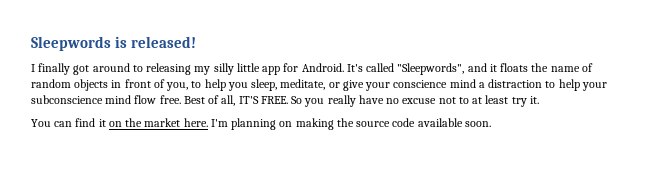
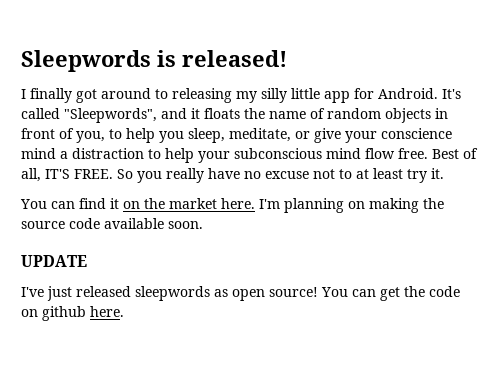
- It's called "Sleepwords", and it floats the name of random objects in front of you, to help you sleep, meditate, or give your conscience mind a distraction to help your subconscience mind flow free.
+ It's called "Sleepwords", and it floats the name of random objects in front of you, to help you sleep, meditate, or give your conscience mind a distraction to help your subconscious mind flow free.
+ UPDATE
+ I've just released sleepwords as open source! You can get the code on github here.

